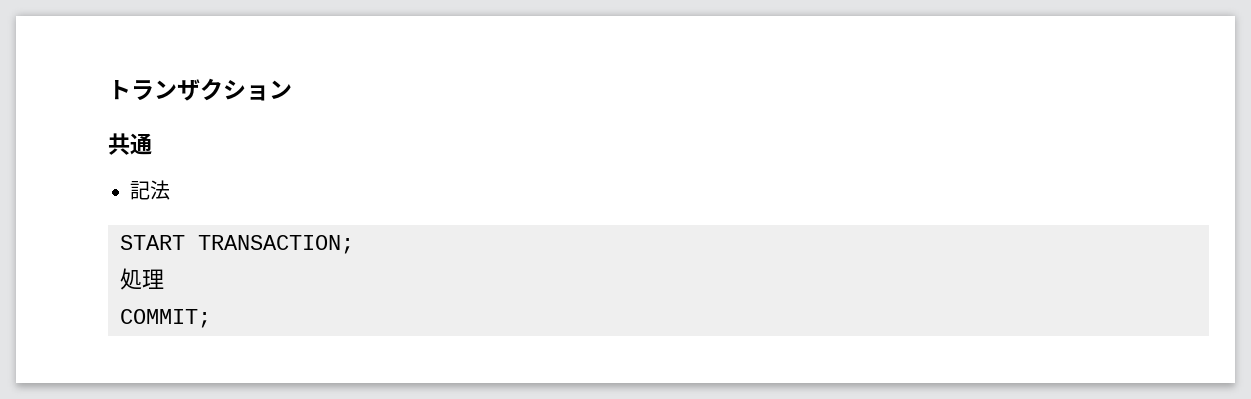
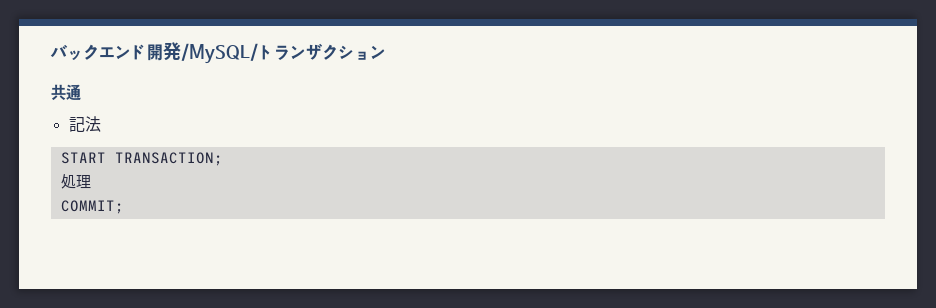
- トランザクション
+ バックエンド開発/MySQL/トランザクション

